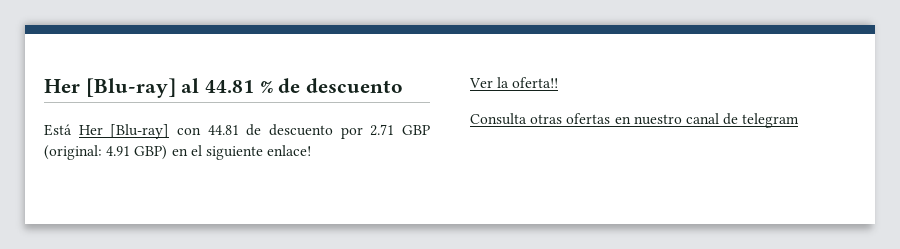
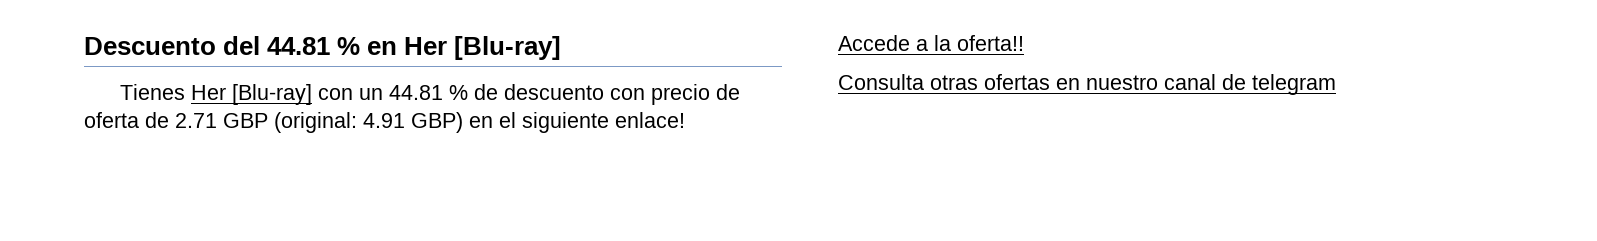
- Her [Blu-ray] al 44.81 % de descuento
- Está Her [Blu-ray] con 44.81 de descuento por 2.71 GBP (original: 4.91 GBP) en el siguiente enlace!
+ Descuento del 44.81 % en Her [Blu-ray]
+ Tienes Her [Blu-ray] con un 44.81 % de descuento con precio de oferta de 2.71 GBP (original: 4.91 GBP) en el siguiente enlace!
- Ver la oferta!!
+ Accede a la oferta!!

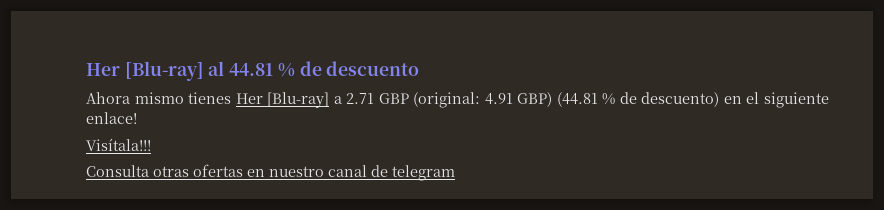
- Descuento del 44.81 % en Her [Blu-ray]
- Tienes Her [Blu-ray] con un 44.81 % de descuento con precio de oferta de 2.71 GBP (original: 4.91 GBP) en el siguiente enlace!
+ Her [Blu-ray] al 44.81 % de descuento
+ Ahora mismo tienes Her [Blu-ray] a 2.71 GBP (original: 4.91 GBP) (44.81 % de descuento) en el siguiente enlace!
- Accede a la oferta!!
+ Visítala!!!

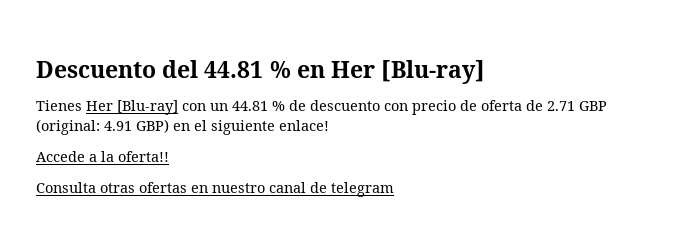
- Her [Blu-ray] al 44.81 % de descuento
- Ahora mismo tienes Her [Blu-ray] a 2.71 GBP (original: 4.91 GBP) (44.81 % de descuento) en el siguiente enlace!
+ Descuento del 44.81 % en Her [Blu-ray]
+ Tienes Her [Blu-ray] con un 44.81 % de descuento con precio de oferta de 2.71 GBP (original: 4.91 GBP) en el siguiente enlace!
- Visítala!!!
+ Accede a la oferta!!

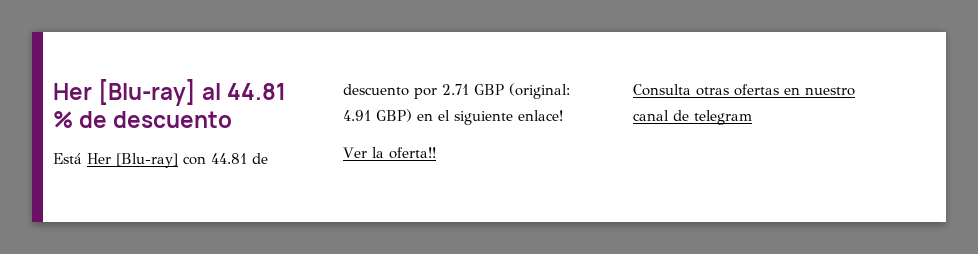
- Descuento del 44.81 % en Her [Blu-ray]
- Tienes Her [Blu-ray] con un 44.81 % de descuento con precio de oferta de 2.71 GBP (original: 4.91 GBP) en el siguiente enlace!
+ Her [Blu-ray] al 44.81 % de descuento
+ Está Her [Blu-ray] con 44.81 de descuento por 2.71 GBP (original: 4.91 GBP) en el siguiente enlace!
- Accede a la oferta!!
+ Ver la oferta!!

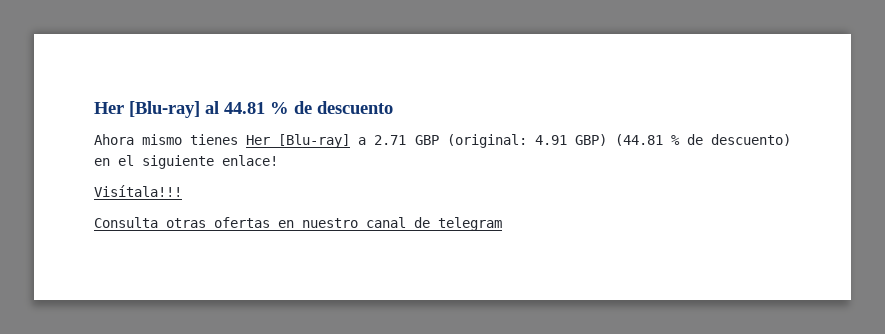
- Está Her [Blu-ray] con 44.81 de descuento por 2.71 GBP (original: 4.91 GBP) en el siguiente enlace!
+ Ahora mismo tienes Her [Blu-ray] a 2.71 GBP (original: 4.91 GBP) (44.81 % de descuento) en el siguiente enlace!
- Ver la oferta!!
+ Visítala!!!

